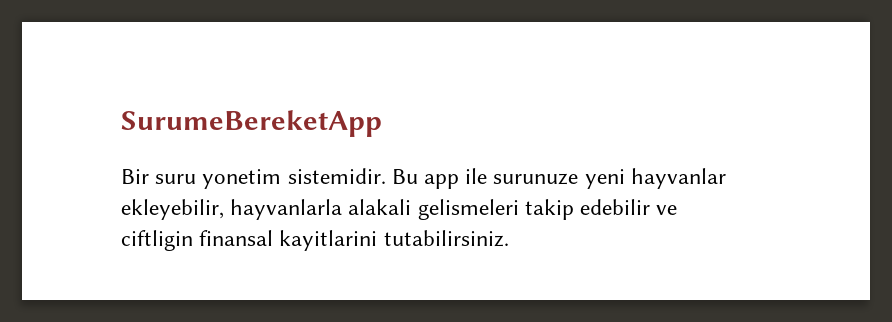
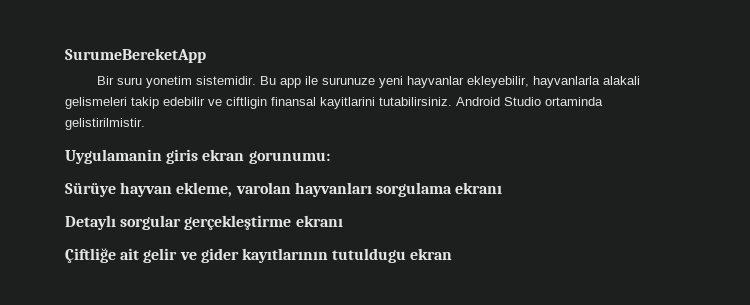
+ Android Studio ortaminda gelistirilmistir.
+ Uygulamanin giris ekran gorunumu:
+ Sürüye hayvan ekleme, varolan hayvanları sorgulama ekranı
+ Detaylı sorgular gerçekleştirme ekranı
+ Çiftliğe ait gelir ve gider kayıtlarının tutuldugu ekran

